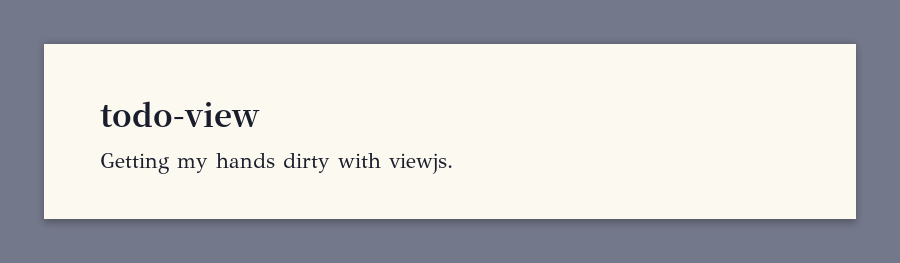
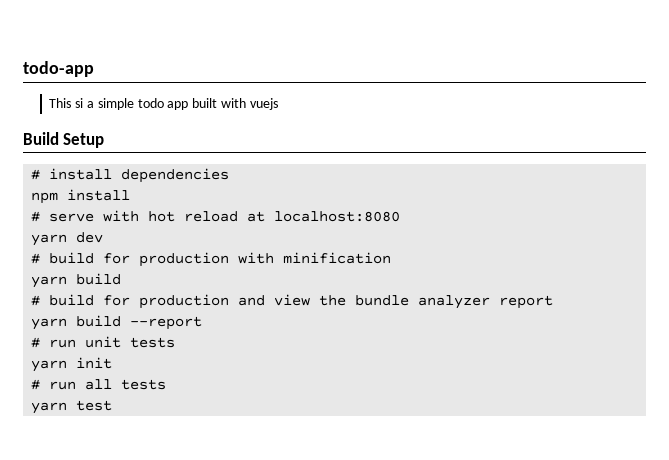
- todo-view
- Getting my hands dirty with viewjs.
+ todo-app
+ This si a simple todo app built with vuejs
+ Build Setup
+ # install dependencies
+ npm install
+ # serve with hot reload at localhost:8080
+ yarn dev
+ # build for production with minification
+ yarn build
+ # build for production and view the bundle analyzer report
+ yarn build --report
+ # run unit tests
+ yarn init
+ # run all tests
+ yarn test

